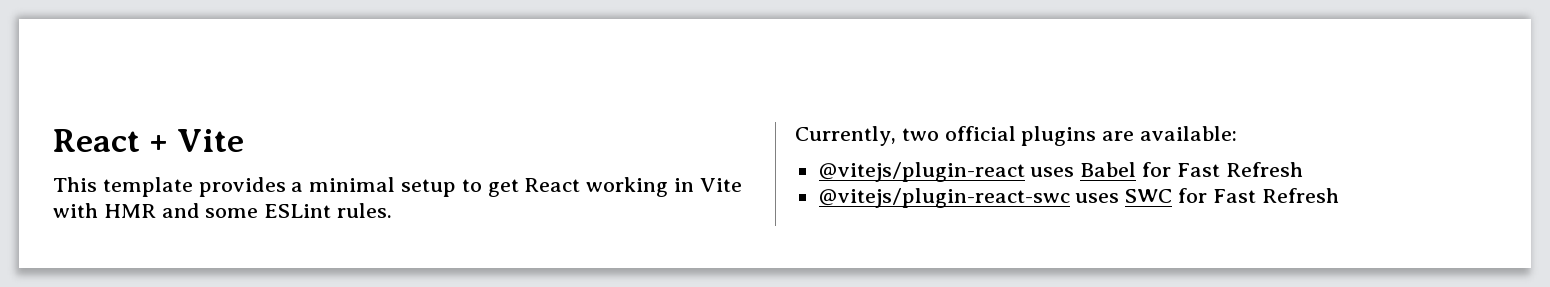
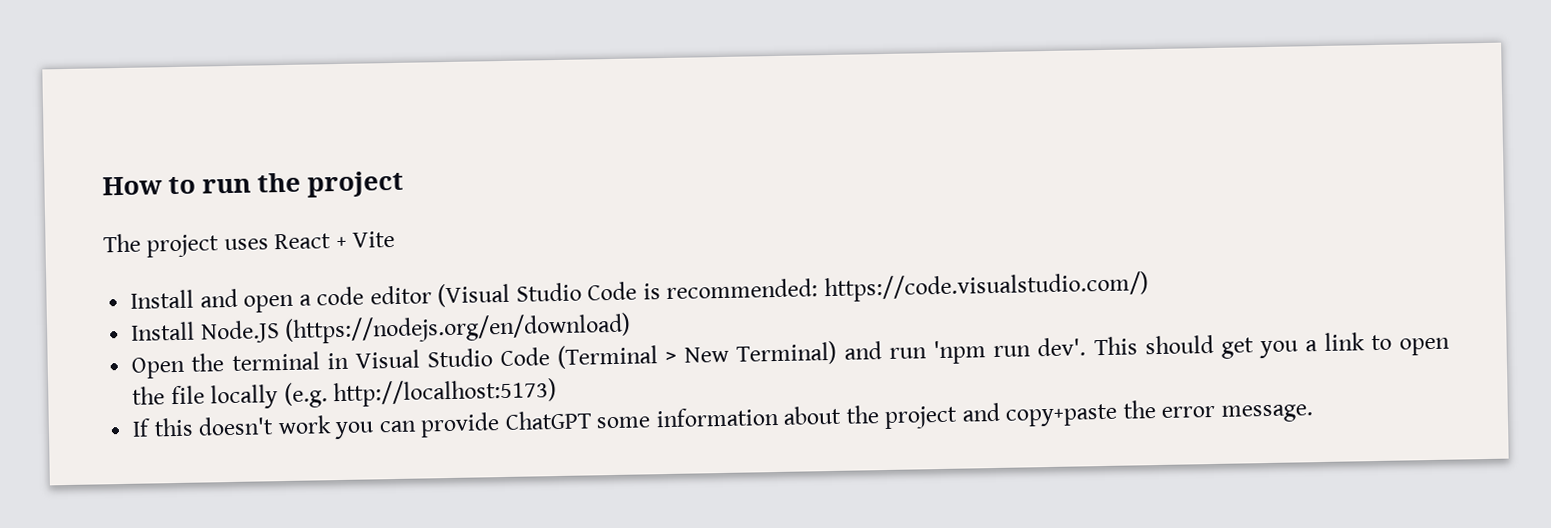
- React + Vite
- This template provides a minimal setup to get React working in Vite with HMR and some ESLint rules.
- Currently, two official plugins are available:
- @vitejs/plugin-react uses Babel for Fast Refresh
- @vitejs/plugin-react-swc uses SWC for Fast Refresh
+ How to run the project
+ The project uses React + Vite
+ Install and open a code editor (Visual Studio Code is recommended: https://code.visualstudio.com/)
+ Install Node.JS (https://nodejs.org/en/download)
+ Open the terminal in Visual Studio Code (Terminal > New Terminal) and run 'npm run dev'. This should get you a link to open the file locally (e.g. http://localhost:5173)
+ If this doesn't work you can provide ChatGPT some information about the project and copy+paste the error message.

